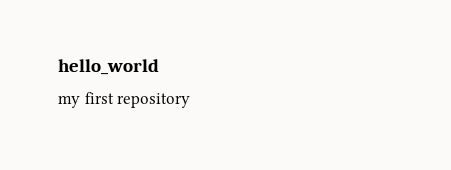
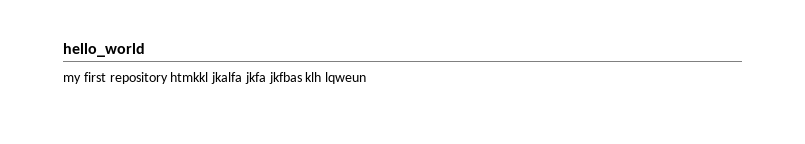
- my first repository
+ my first repository htmkkl jkalfa jkfa jkfbas klh lqweun

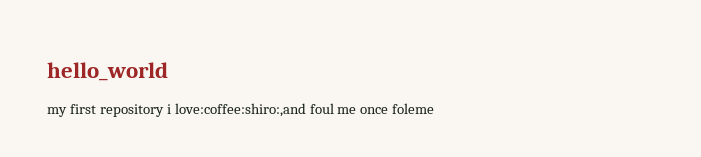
- my first repository htmkkl jkalfa jkfa jkfbas klh lqweun
+ my first repository i love:coffee:shiro:,and foul me once foleme

